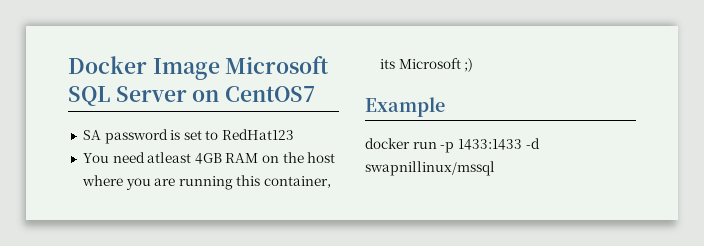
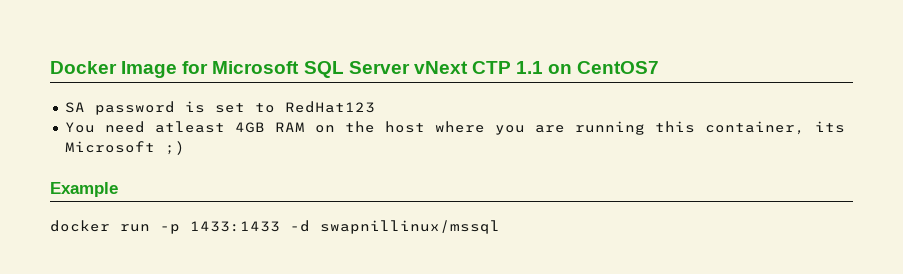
- Docker Image Microsoft SQL Server on CentOS7
+ Docker Image for Microsoft SQL Server vNext CTP 1.1 on CentOS7

